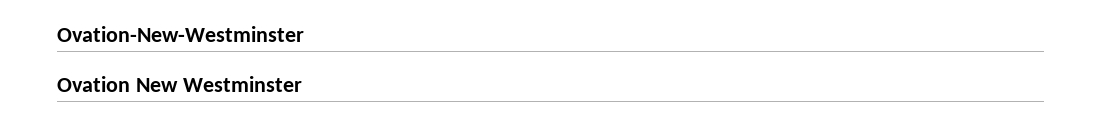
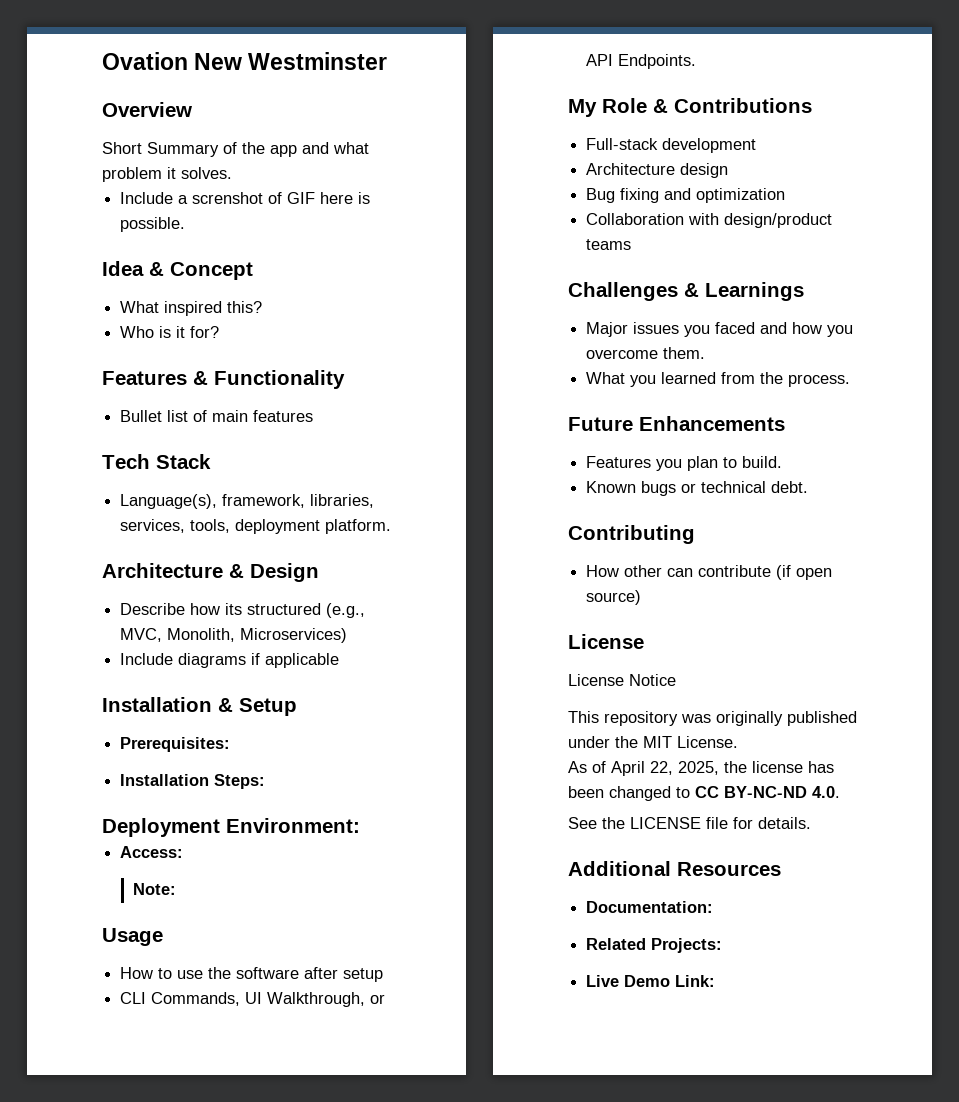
- Ovation-New-Westminster
+ Overview
+ Short Summary of the app and what problem it solves.
+ Include a screnshot of GIF here is possible.
+ Idea & Concept
+ What inspired this?
+ Who is it for?
+ Features & Functionality
+ Bullet list of main features
+ Tech Stack
+ Language(s), framework, libraries, services, tools, deployment platform.
+ Architecture & Design
+ Describe how its structured (e.g., MVC, Monolith, Microservices)
+ Include diagrams if applicable
+ Installation & Setup
+ Prerequisites:
+ Installation Steps:
+ Deployment Environment:
+ Access:
+ Note:
+ Usage
+ How to use the software after setup
+ CLI Commands, UI Walkthrough, or API Endpoints.
+ My Role & Contributions
+ Full-stack development
+ Architecture design
+ Bug fixing and optimization
+ Collaboration with design/product teams
+ Challenges & Learnings
+ Major issues you faced and how you overcome them.
+ What you learned from the process.
+ Future Enhancements
+ Features you plan to build.
+ Known bugs or technical debt.
+ Contributing
+ How other can contribute (if open source)
+ License
+ License Notice
+ This repository was originally published under the MIT License.
+ As of April 22, 2025, the license has been changed to CC BY-NC-ND 4.0.
+ See the LICENSE file for details.
+ Additional Resources
+ Documentation:
+ Related Projects:
+ Live Demo Link:

